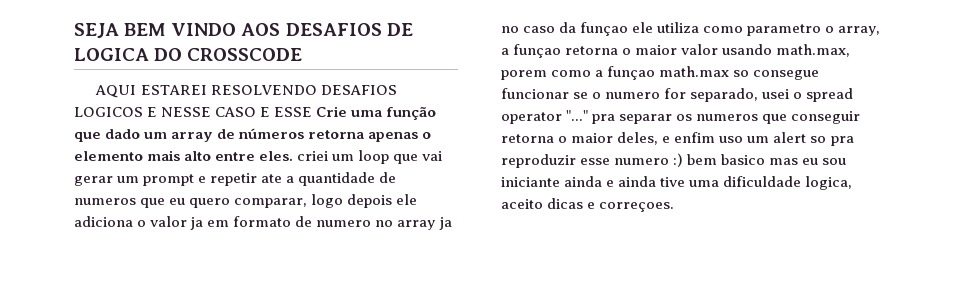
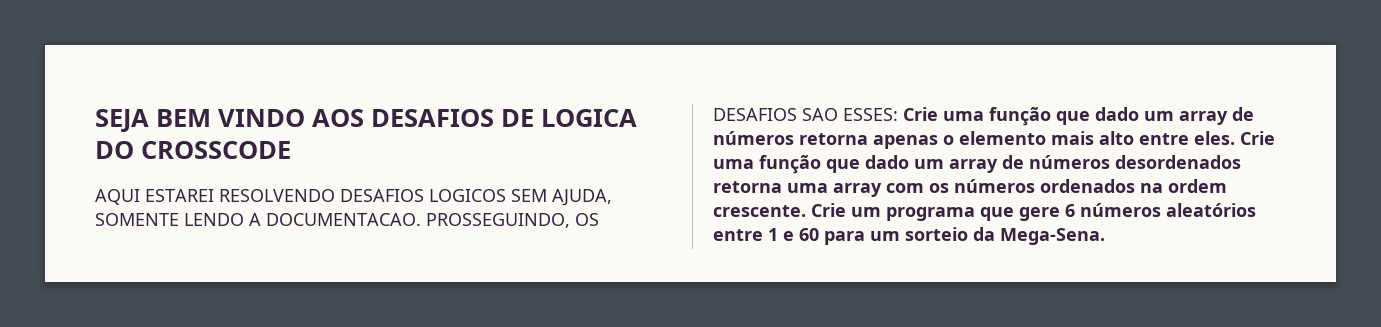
- AQUI ESTAREI RESOLVENDO DESAFIOS LOGICOS E NESSE CASO E ESSE Crie uma função que dado um array de números retorna apenas o elemento mais alto entre eles. criei um loop que vai gerar um prompt e repetir ate a quantidade de numeros que eu quero comparar, logo depois ele adiciona o valor ja em formato de numero no array ja no caso da funçao ele utiliza como parametro o array, a funçao retorna o maior valor usando math.max, porem como a funçao math.max so consegue funcionar se o numero for separado, usei o spread operator "..." pra separar os numeros que conseguir retorna o maior deles, e enfim uso um alert so pra reproduzir esse numero :) bem basico mas eu sou iniciante ainda e ainda tive uma dificuldade logica, aceito dicas e correçoes.
+ AQUI ESTAREI RESOLVENDO DESAFIOS LOGICOS SEM AJUDA, SOMENTE LENDO A DOCUMENTACAO. PROSSEGUINDO, OS DESAFIOS SAO ESSES: Crie uma função que dado um array de números retorna apenas o elemento mais alto entre eles. Crie uma função que dado um array de números desordenados retorna uma array com os números ordenados na ordem crescente. Crie um programa que gere 6 números aleatórios entre 1 e 60 para um sorteio da Mega-Sena.

